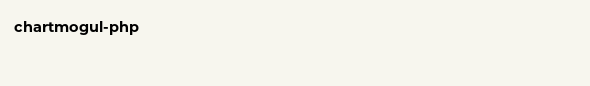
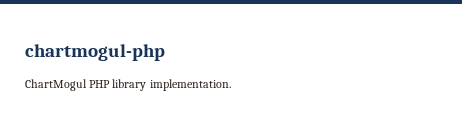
+ ChartMogul PHP library implementation.

